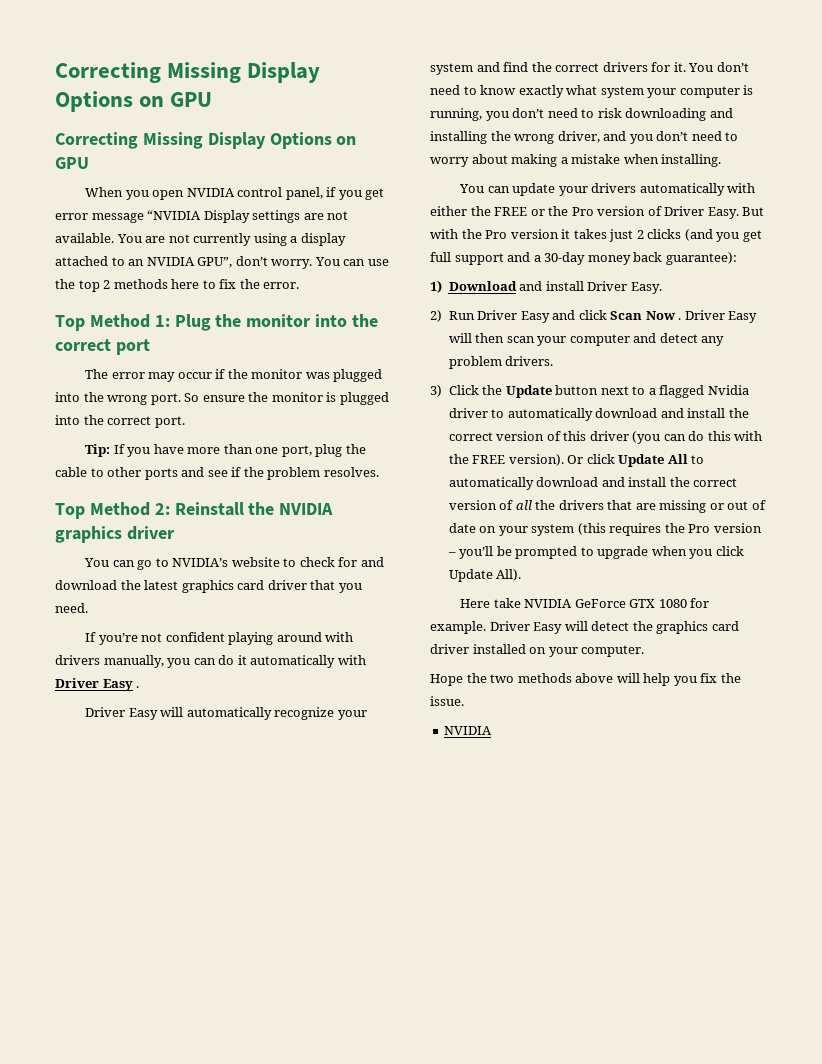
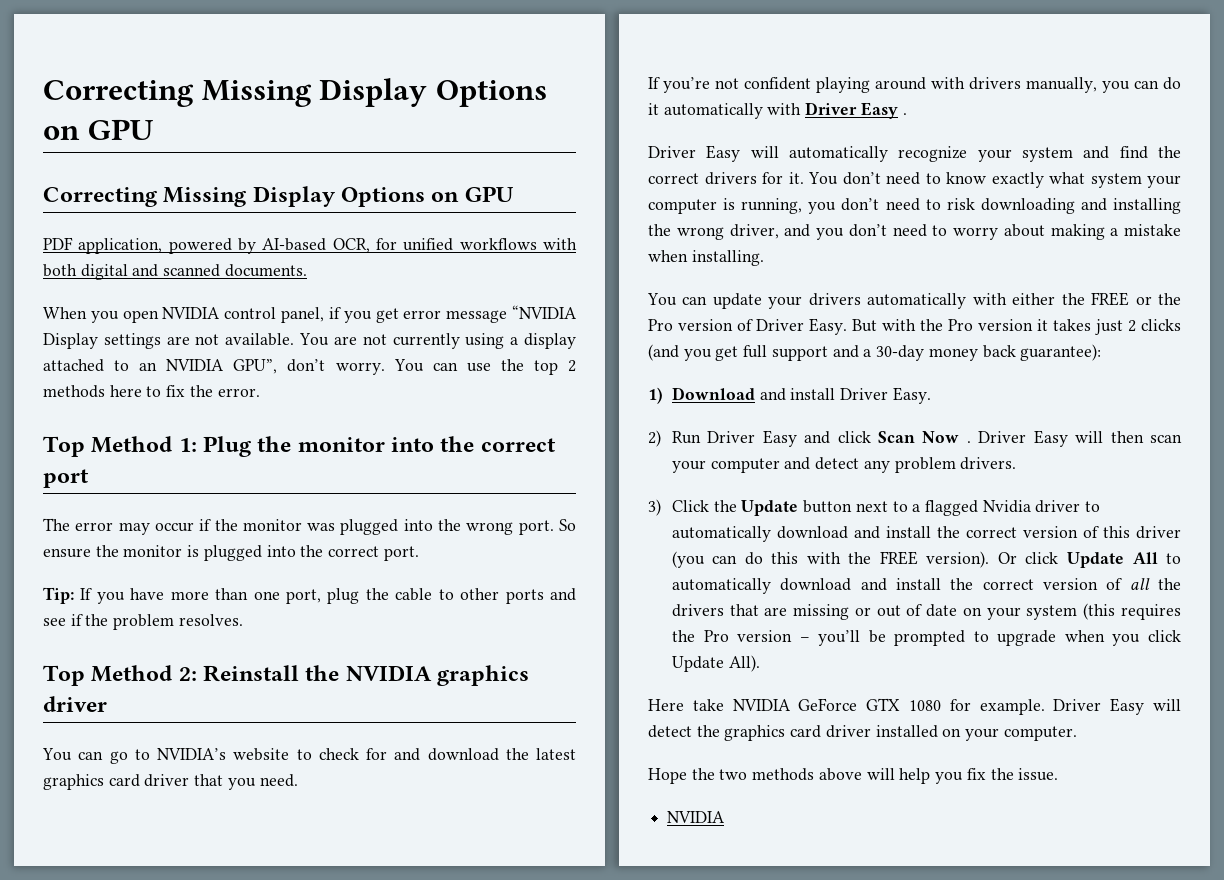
+ PDF application, powered by AI-based OCR, for unified workflows with both digital and scanned documents.

